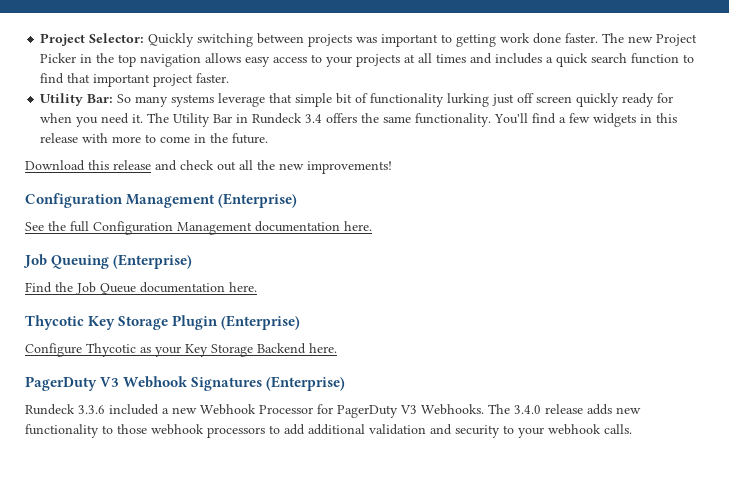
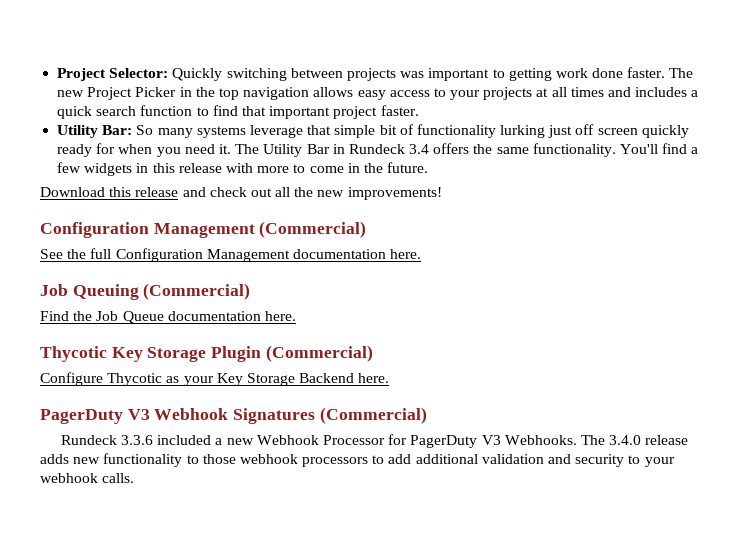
- Configuration Management (Enterprise)
+ Configuration Management (Commercial)
- Job Queuing (Enterprise)
+ Job Queuing (Commercial)
- Thycotic Key Storage Plugin (Enterprise)
+ Thycotic Key Storage Plugin (Commercial)
- PagerDuty V3 Webhook Signatures (Enterprise)
+ PagerDuty V3 Webhook Signatures (Commercial)

